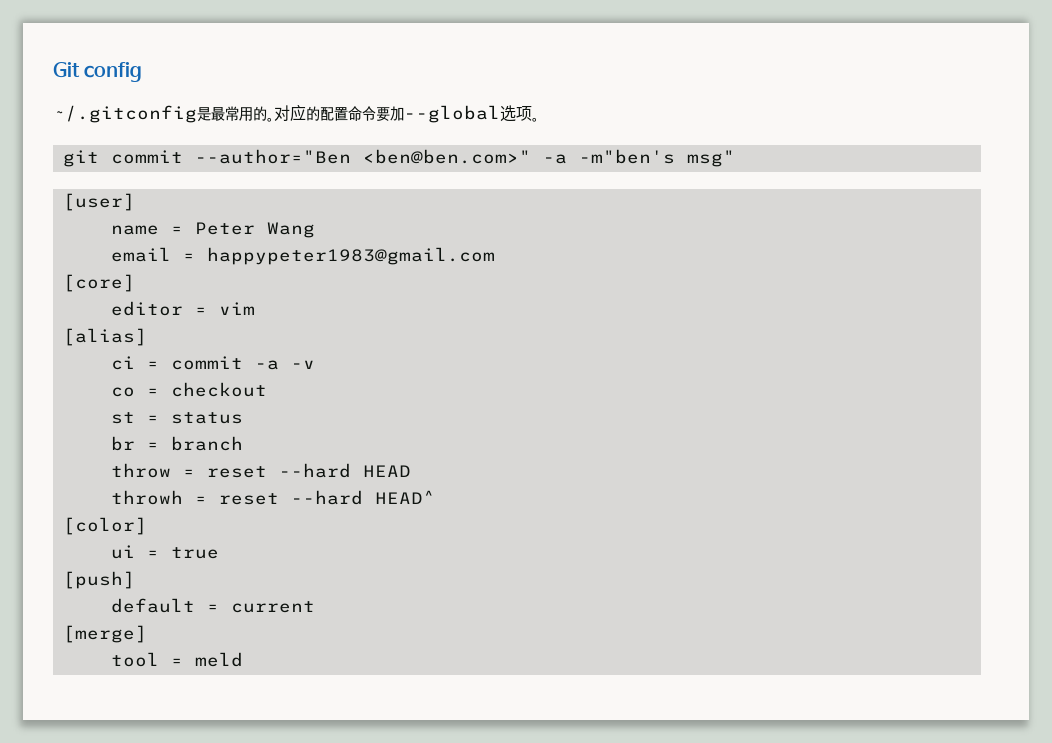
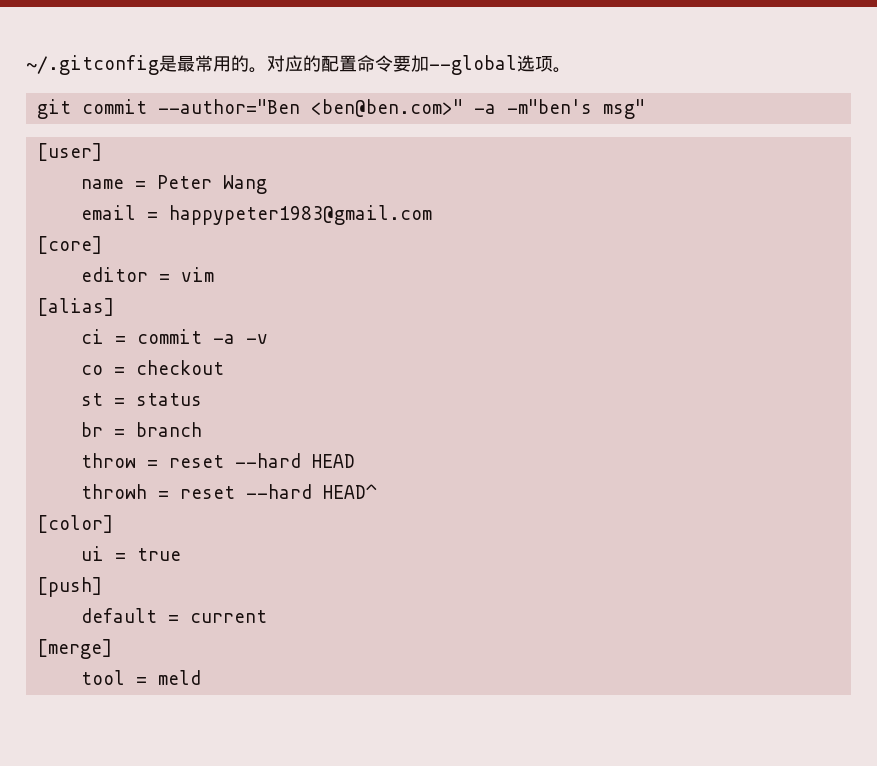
- Git config

